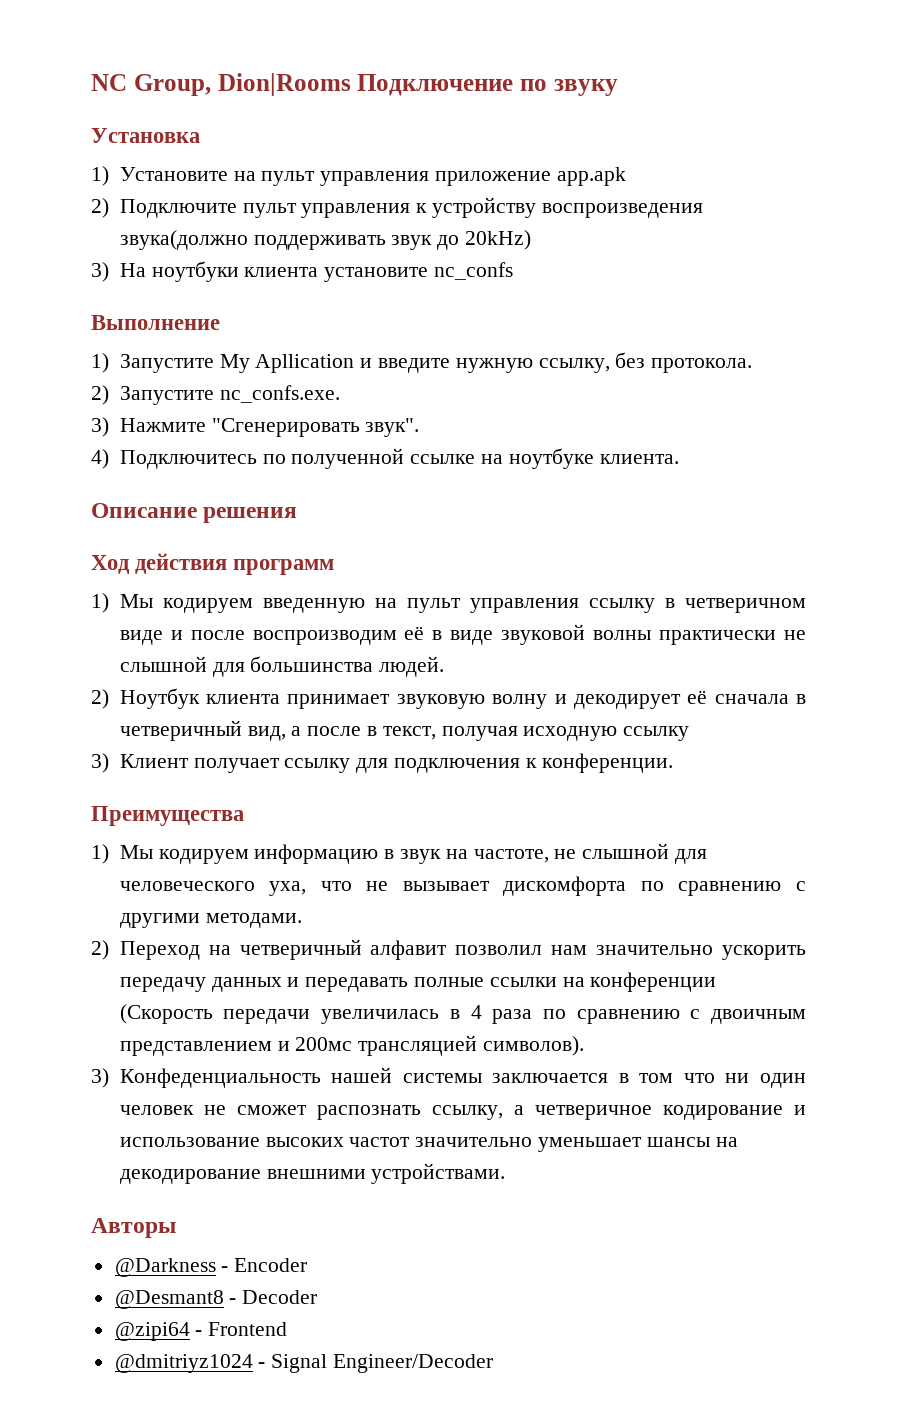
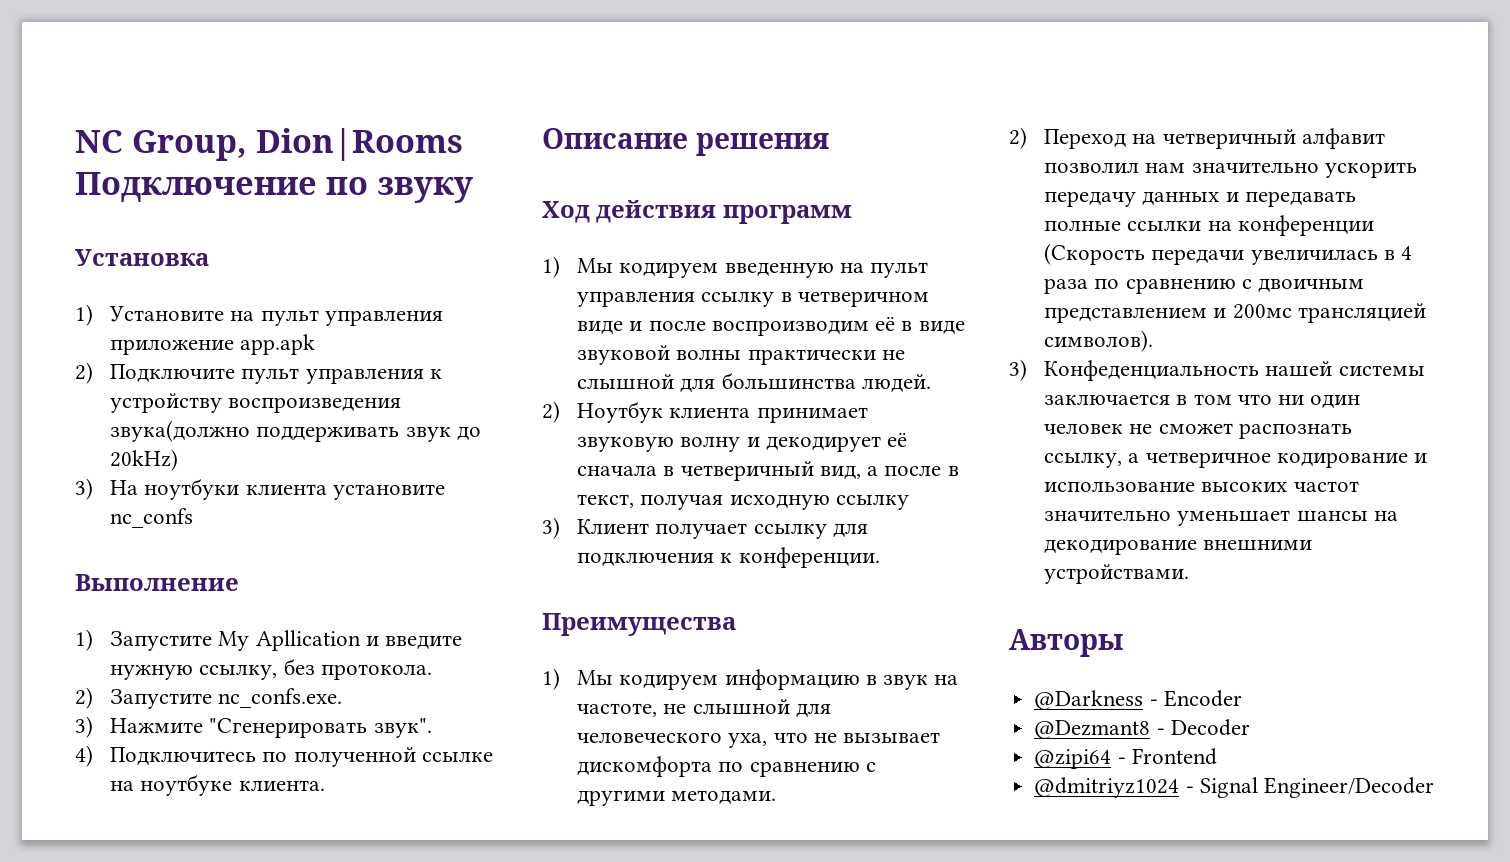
- @Desmant8 - Decoder
+ @Dezmant8 - Decoder

